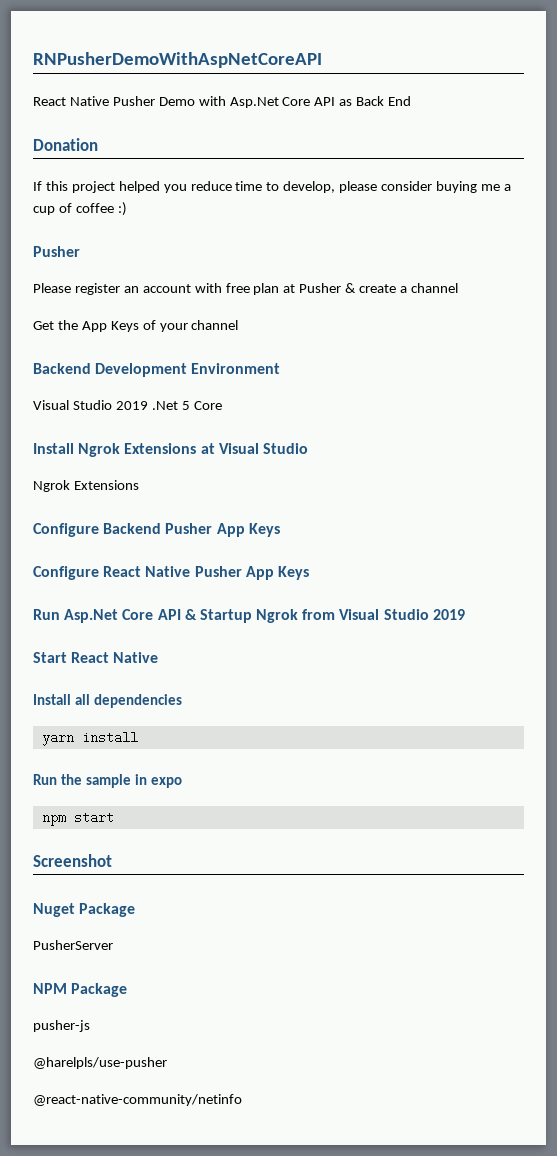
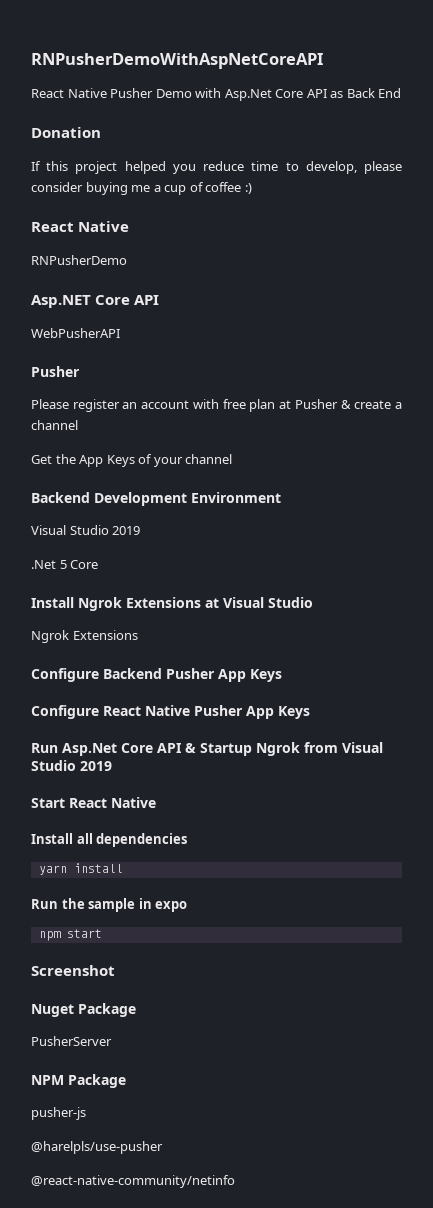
  If this project helped you reduce time to develop, please consider buying me a cup of coffee :)
+ React Native
+ RNPusherDemo
+ Asp.NET Core API
+ WebPusherAPI
  Backend Development Environment
- Visual Studio 2019 .Net 5 Core
+ Visual Studio 2019
+ .Net 5 Core

